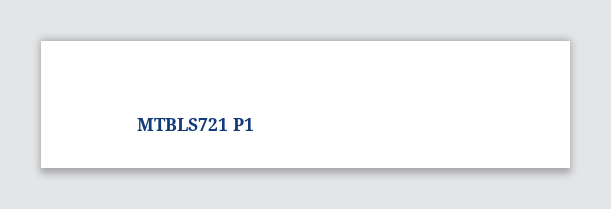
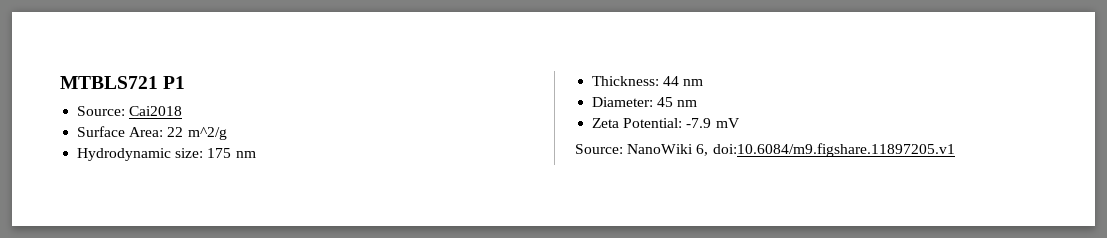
+ Source: Cai2018
+ Surface Area: 22 m^2/g
+ Hydrodynamic size: 175 nm
+ Thickness: 44 nm
+ Diameter: 45 nm
+ Zeta Potential: -7.9 mV
+ Source: NanoWiki 6, doi:10.6084/m9.figshare.11897205.v1

